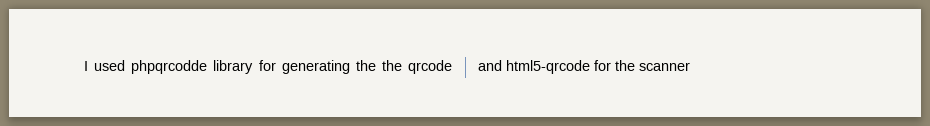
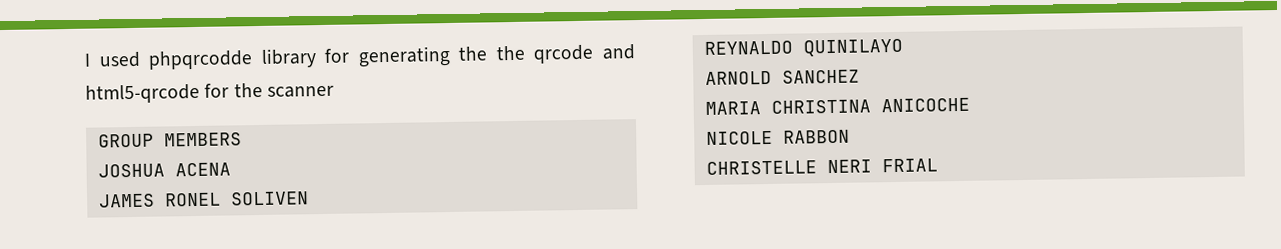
+ GROUP MEMBERS
+ JOSHUA ACENA
+ JAMES RONEL SOLIVEN
+ REYNALDO QUINILAYO
+ ARNOLD SANCHEZ
+ MARIA CHRISTINA ANICOCHE
+ NICOLE RABBON
+ CHRISTELLE NERI FRIAL

